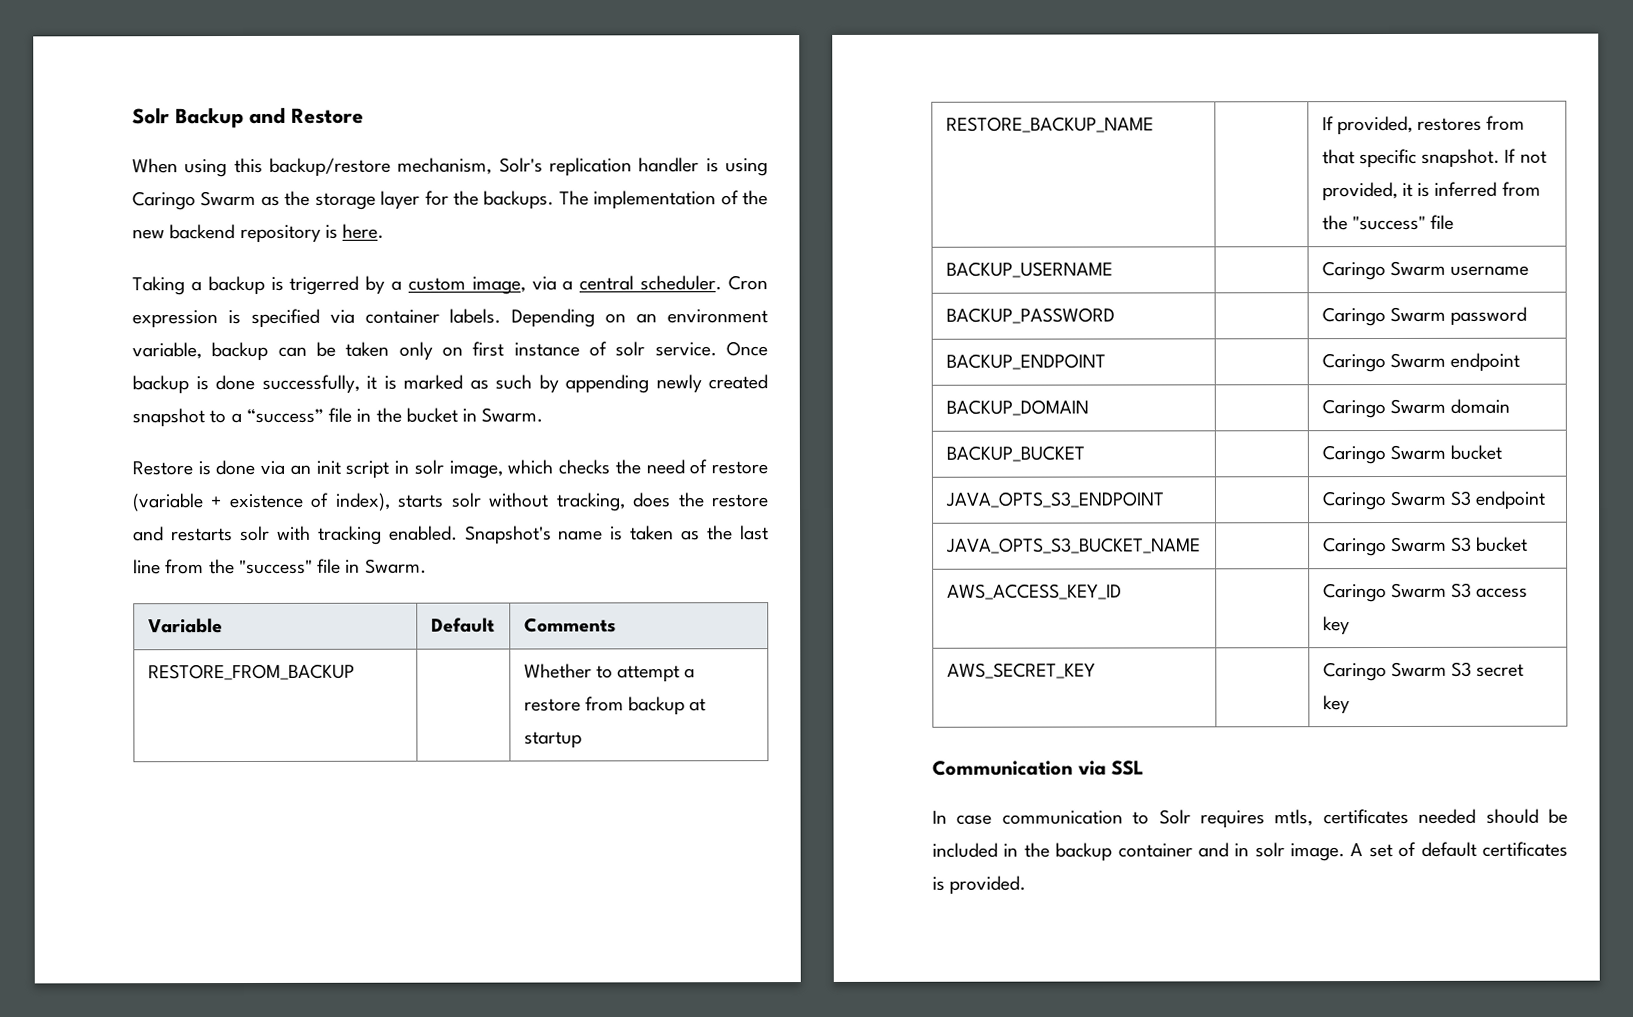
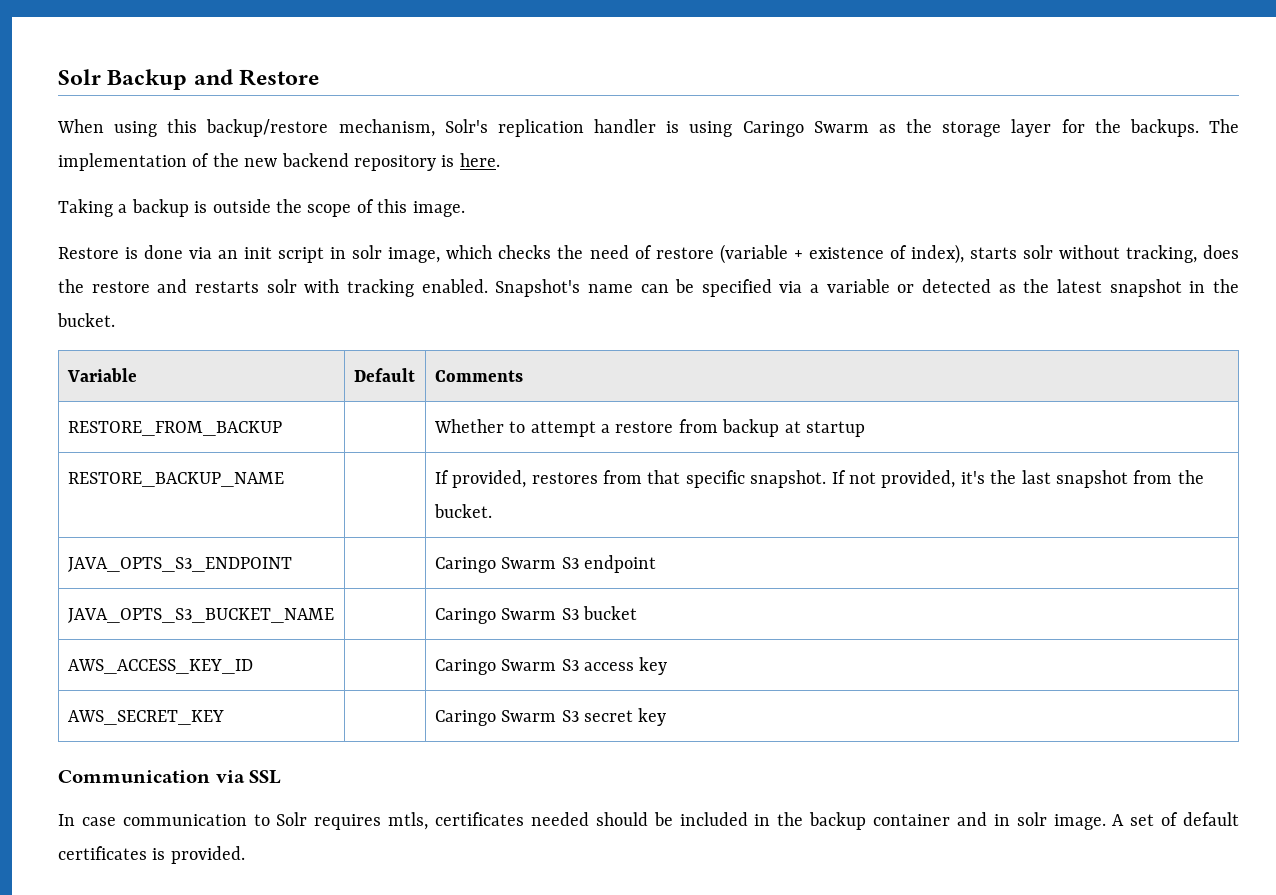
- Taking a backup is trigerred by a custom image, via a central scheduler. Cron expression is specified via container labels. Depending on an environment variable, backup can be taken only on first instance of solr service. Once backup is done successfully, it is marked as such by appending newly created snapshot to a “success” file in the bucket in Swarm.
+ Taking a backup is outside the scope of this image.
- Snapshot's name is taken as the last line from the "success" file in Swarm.
+ Snapshot's name can be specified via a variable or detected as the latest snapshot in the bucket.
- RESTORE_BACKUP_NAME | | If provided, restores from that specific snapshot. If not provided, it is inferred from the "success" file
- BACKUP_USERNAME | | Caringo Swarm username
- BACKUP_PASSWORD | | Caringo Swarm password
- BACKUP_ENDPOINT | | Caringo Swarm endpoint
- BACKUP_DOMAIN | | Caringo Swarm domain
- BACKUP_BUCKET | | Caringo Swarm bucket
+ RESTORE_BACKUP_NAME | | If provided, restores from that specific snapshot. If not provided, it's the last snapshot from the bucket.

